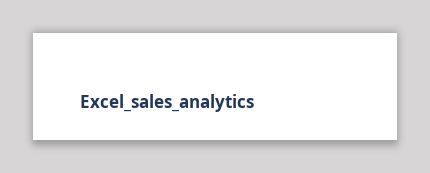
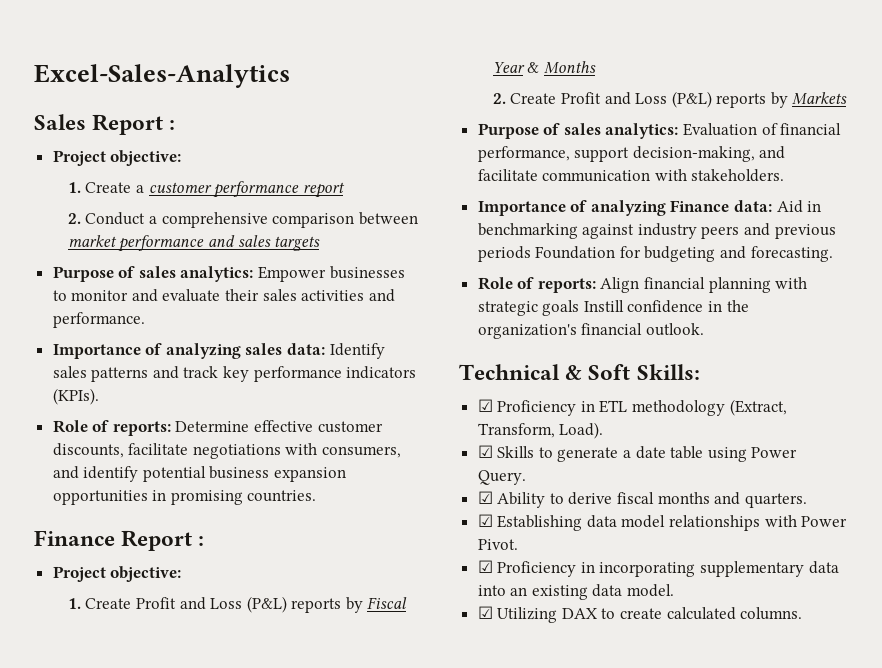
- Excel_sales_analytics
+ Excel-Sales-Analytics
+ Sales Report :
+ Project objective:
+ 1. Create a customer performance report
+ 2. Conduct a comprehensive comparison between market performance and sales targets
+ Purpose of sales analytics: Empower businesses to monitor and evaluate their sales activities and performance.
+ Importance of analyzing sales data: Identify sales patterns and track key performance indicators (KPIs).
+ Role of reports: Determine effective customer discounts, facilitate negotiations with consumers, and identify potential business expansion opportunities in promising countries.
+ Finance Report :
+ Project objective:
+ 1. Create Profit and Loss (P&L) reports by Fiscal Year & Months
+ 2. Create Profit and Loss (P&L) reports by Markets
+ Purpose of sales analytics: Evaluation of financial performance, support decision-making, and facilitate communication with stakeholders.
+ Importance of analyzing Finance data: Aid in benchmarking against industry peers and previous periods Foundation for budgeting and forecasting.
+ Role of reports: Align financial planning with strategic goals Instill confidence in the organization's financial outlook.
+ Technical & Soft Skills:
+ ☑ Proficiency in ETL methodology (Extract, Transform, Load).
+ ☑ Skills to generate a date table using Power Query.
+ ☑ Ability to derive fiscal months and quarters.
+ ☑ Establishing data model relationships with Power Pivot.
+ ☑ Proficiency in incorporating supplementary data into an existing data model.
+ ☑ Utilizing DAX to create calculated columns.

